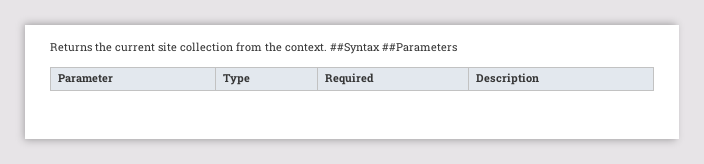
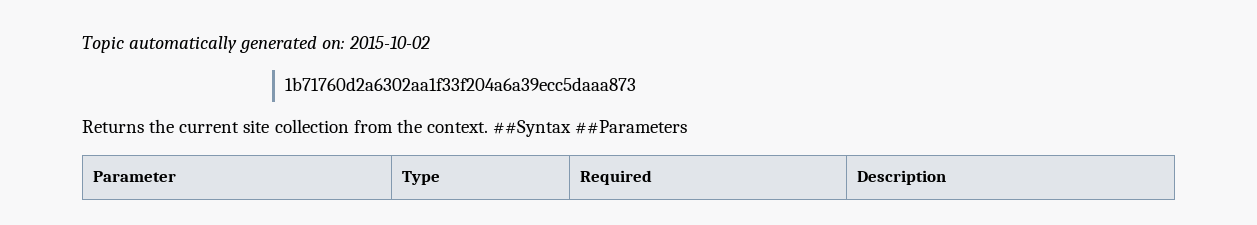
+ Topic automatically generated on: 2015-10-02
+ 1b71760d2a6302aa1f33f204a6a39ecc5daaa873

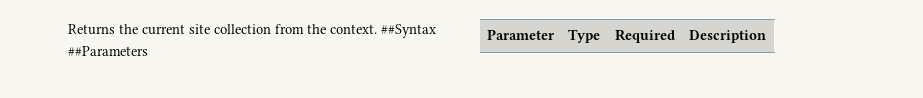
- Topic automatically generated on: 2015-10-02
- 1b71760d2a6302aa1f33f204a6a39ecc5daaa873

